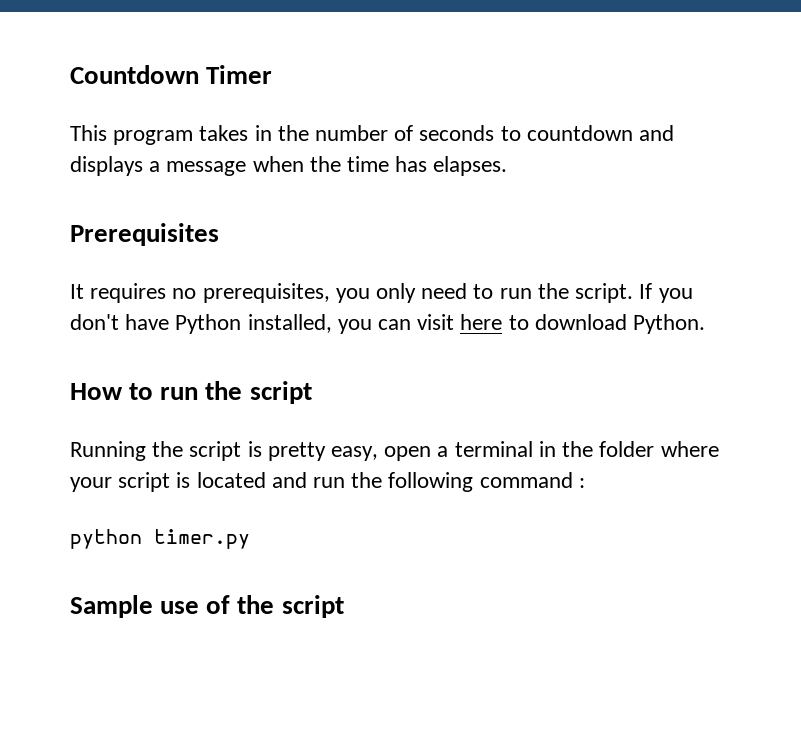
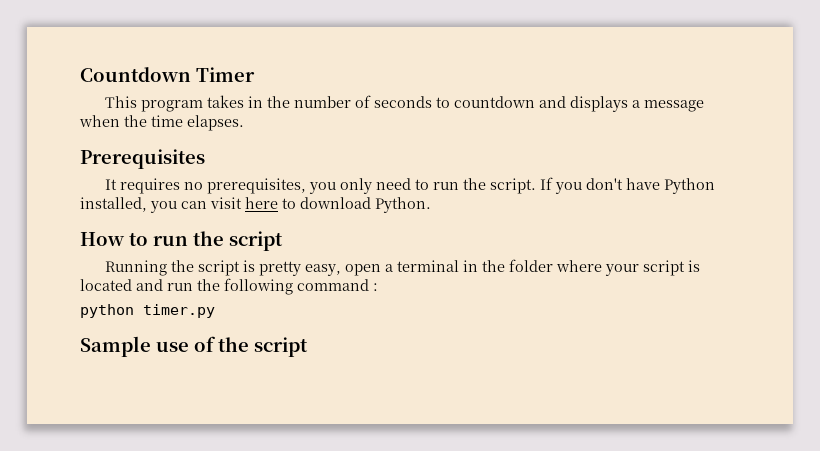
- This program takes in the number of seconds to countdown and displays a message when the time has elapses.
+ This program takes in the number of seconds to countdown and displays a message when the time elapses.

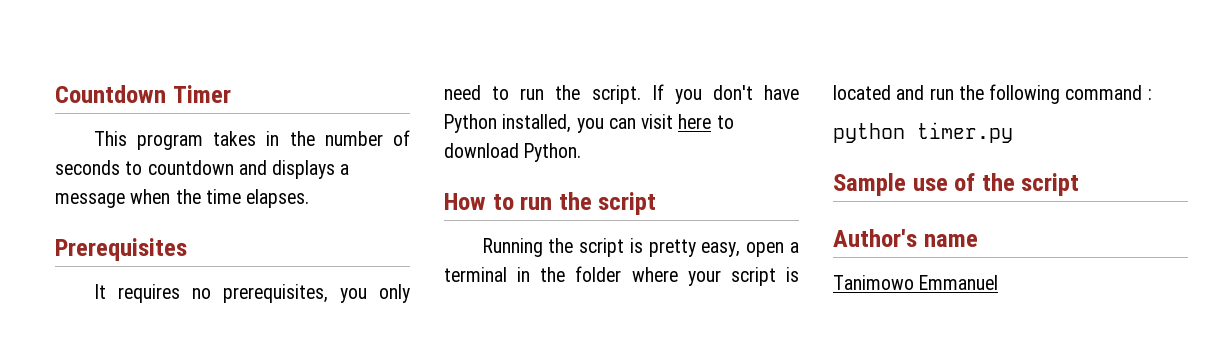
+ Author's name
+ Tanimowo Emmanuel

